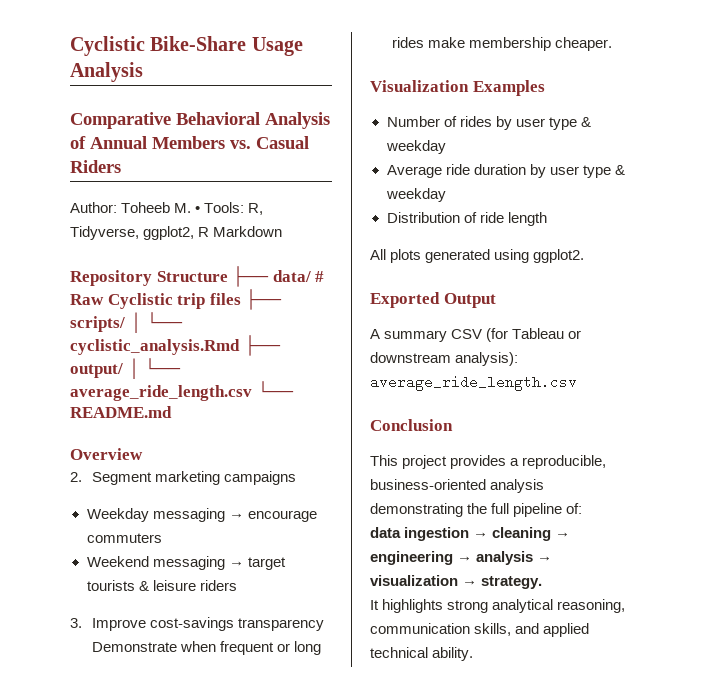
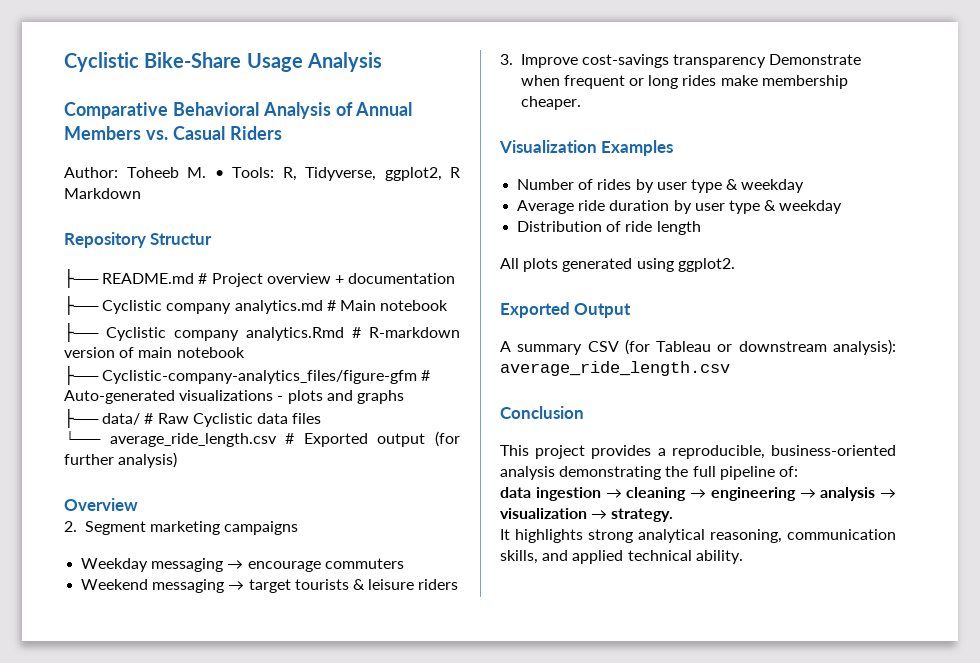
- Repository Structure ├── data/ # Raw Cyclistic trip files ├── scripts/ │ └── cyclistic_analysis.Rmd ├── output/ │ └── average_ride_length.csv └── README.md
+ Repository Structur
+ ├── README.md # Project overview + documentation
+ ├── Cyclistic company analytics.md # Main notebook
+ ├── Cyclistic company analytics.Rmd # R-markdown version of main notebook
+ ├── Cyclistic-company-analytics_files/figure-gfm # Auto-generated visualizations - plots and graphs
+ ├── data/ # Raw Cyclistic data files
+ └── average_ride_length.csv # Exported output (for further analysis)

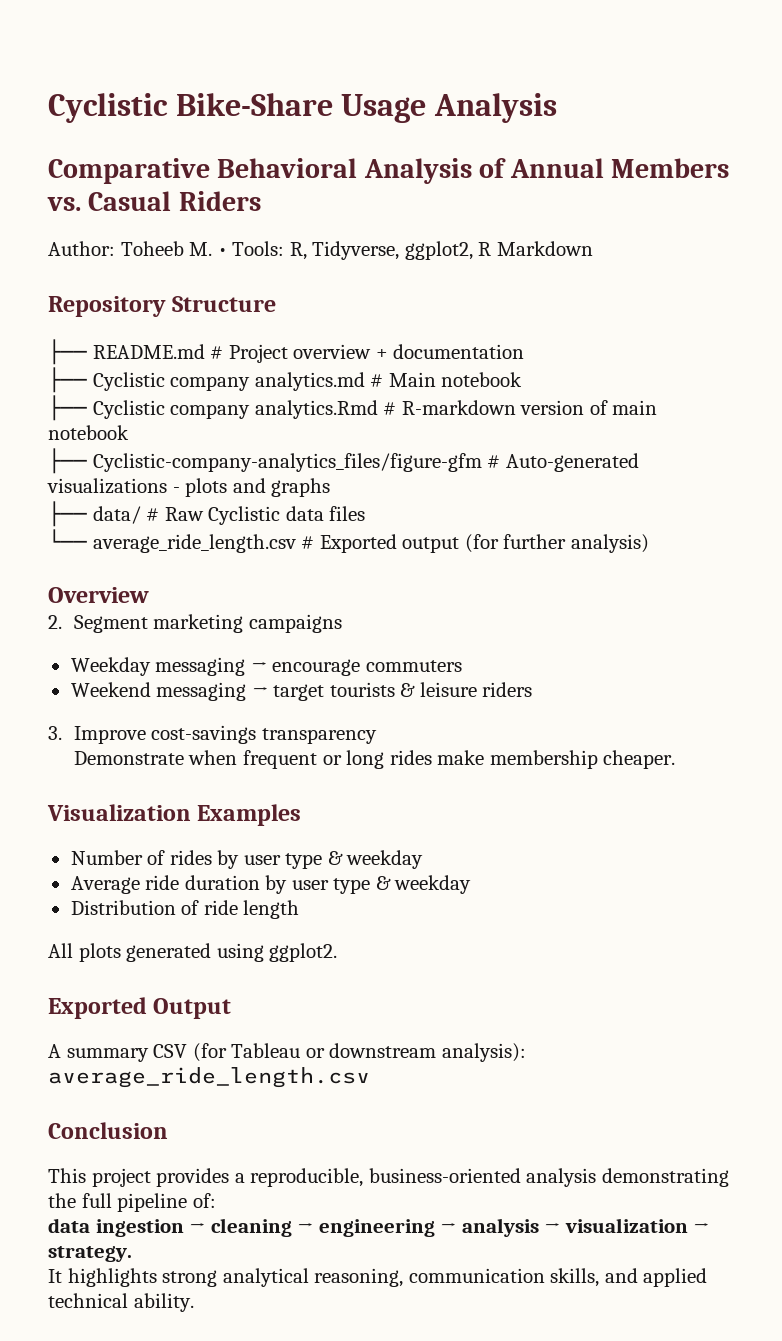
- Repository Structur
+ Repository Structure
- 3. Improve cost-savings transparency Demonstrate when frequent or long rides make membership cheaper.
+ 3. Improve cost-savings transparency
+ Demonstrate when frequent or long rides make membership cheaper.

